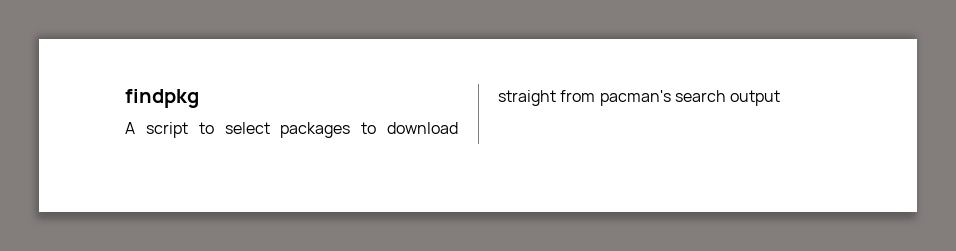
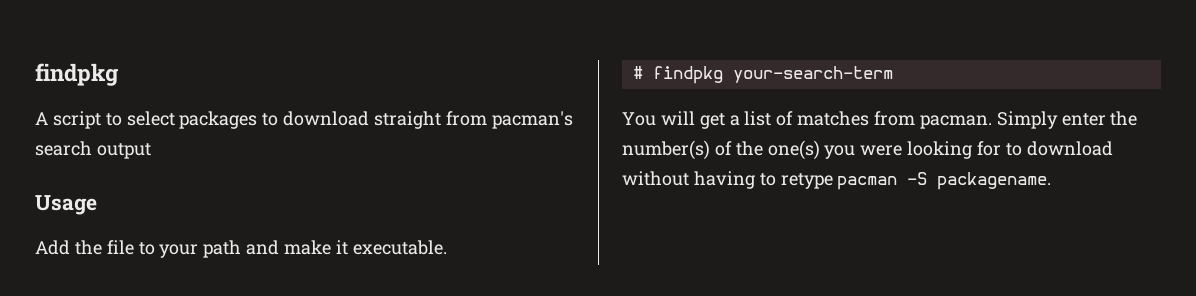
+ Usage
+ Add the file to your path and make it executable.
+ # findpkg your-search-term
+ You will get a list of matches from pacman. Simply enter the number(s) of the one(s) you were looking for to download without having to retype pacman -S packagename.

